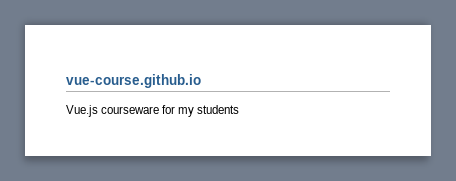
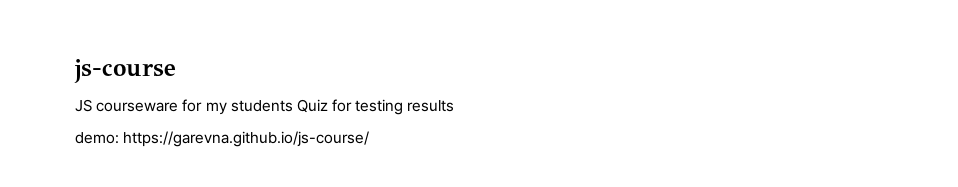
- vue-course.github.io
- Vue.js courseware for my students
+ js-course
+ JS courseware for my students Quiz for testing results
+ demo: https://garevna.github.io/js-course/

